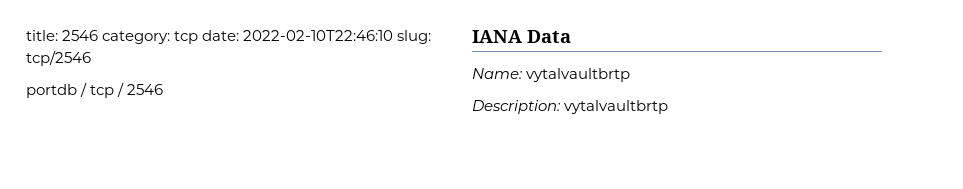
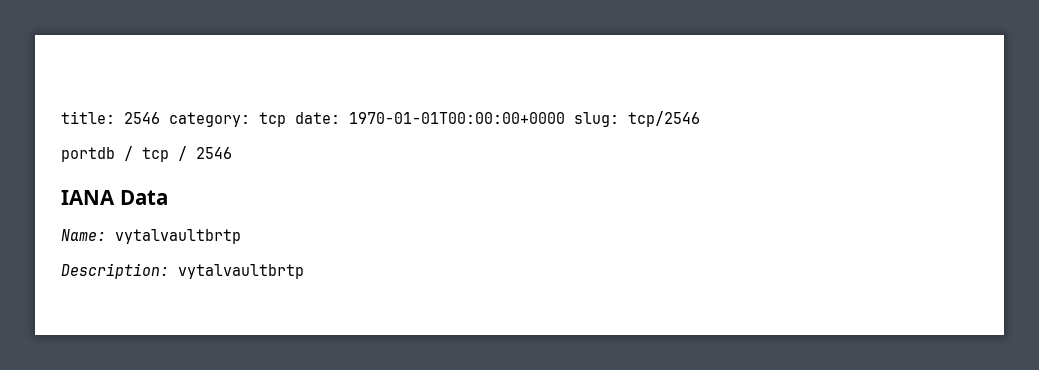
- title: 2546 category: tcp date: 2022-02-10T22:46:10 slug: tcp/2546
+ title: 2546 category: tcp date: 1970-01-01T00:00:00+0000 slug: tcp/2546

